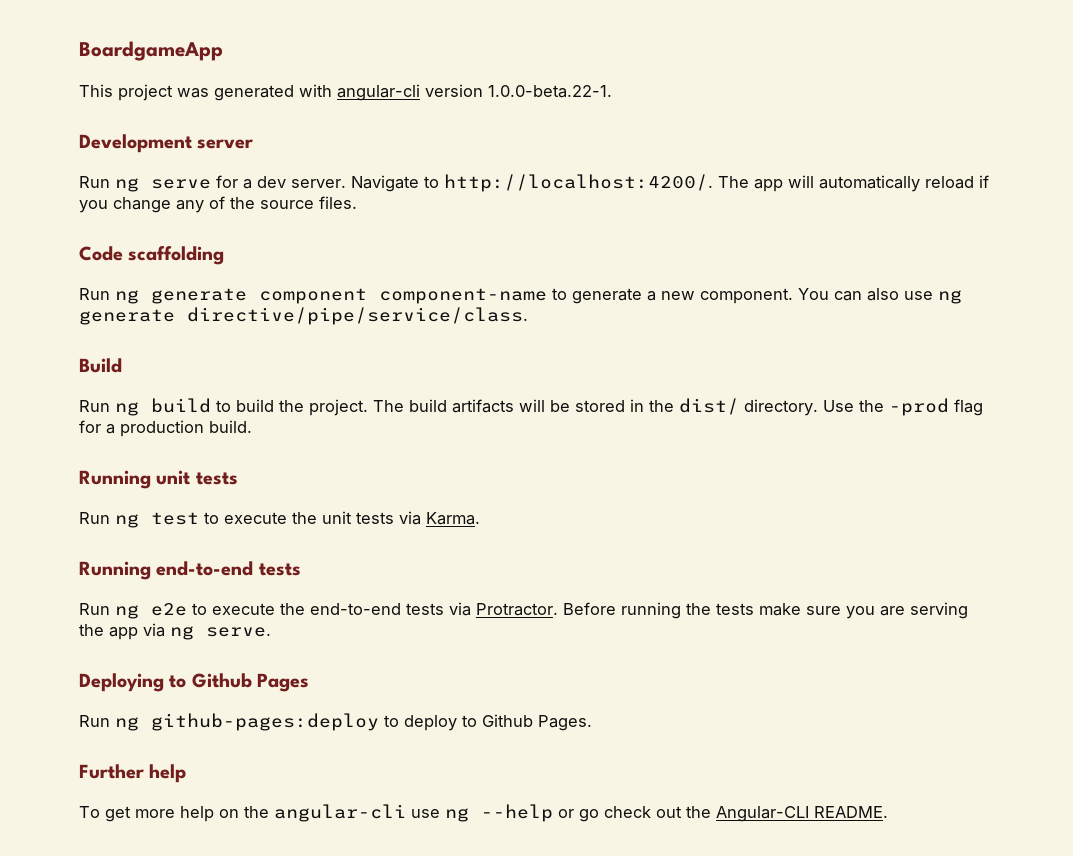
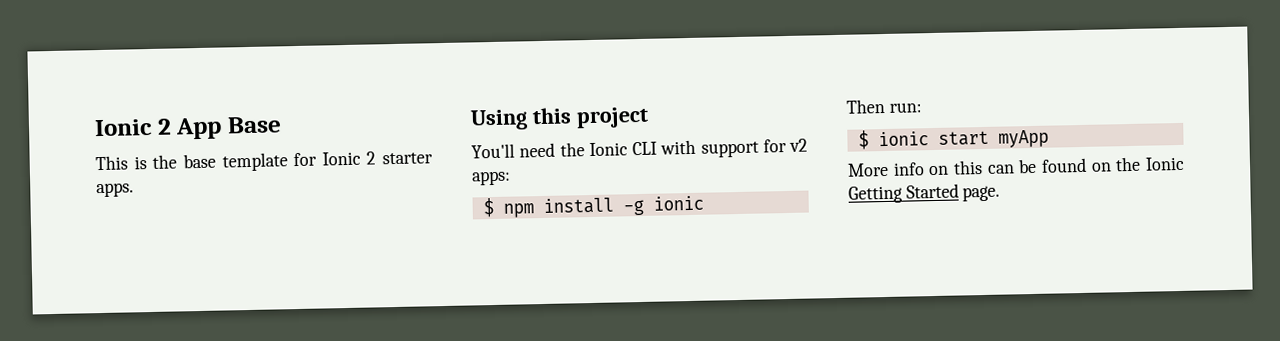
- BoardgameApp
- This project was generated with angular-cli version 1.0.0-beta.22-1.
- Development server
- Run ng serve for a dev server. Navigate to http://localhost:4200/. The app will automatically reload if you change any of the source files.
- Code scaffolding
- Run ng generate component component-name to generate a new component. You can also use ng generate directive/pipe/service/class.
- Build
- Run ng build to build the project. The build artifacts will be stored in the dist/ directory. Use the -prod flag for a production build.
- Running unit tests
- Run ng test to execute the unit tests via Karma.
- Running end-to-end tests
- Run ng e2e to execute the end-to-end tests via Protractor. Before running the tests make sure you are serving the app via ng serve.
- Deploying to Github Pages
- Run ng github-pages:deploy to deploy to Github Pages.
- Further help
- To get more help on the angular-cli use ng --help or go check out the Angular-CLI README.
+ Ionic 2 App Base
+ This is the base template for Ionic 2 starter apps.
+ Using this project
+ You'll need the Ionic CLI with support for v2 apps:
+ $ npm install -g ionic
+ Then run:
+ $ ionic start myApp
+ More info on this can be found on the Ionic Getting Started page.

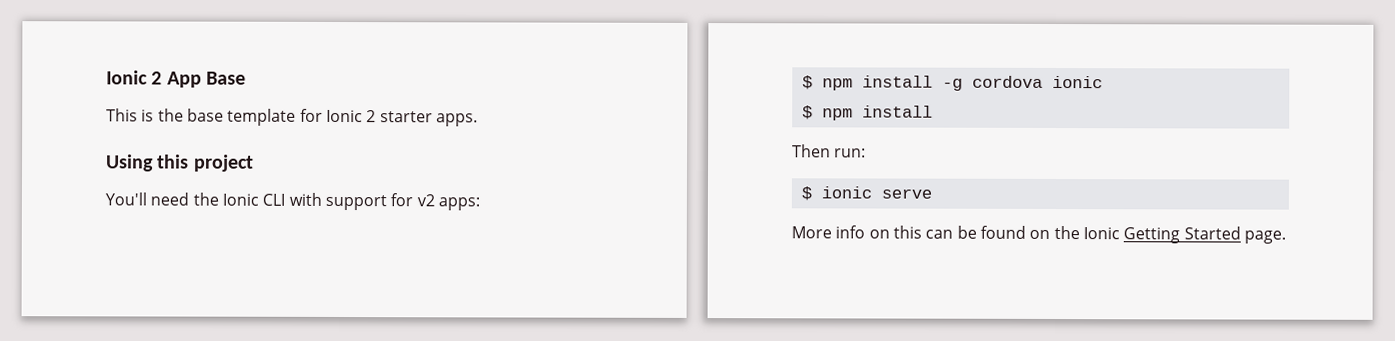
- $ npm install -g ionic
+ $ npm install -g cordova ionic
+ $ npm install
- $ ionic start myApp
+ $ ionic serve

